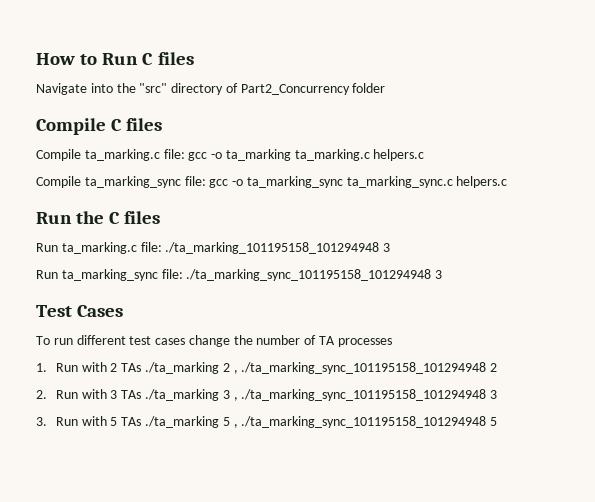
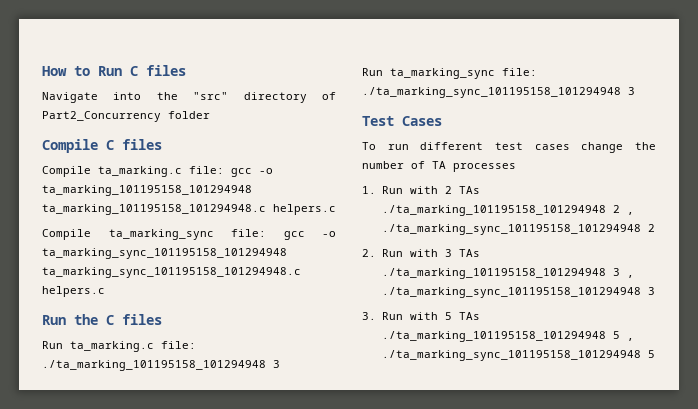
- Compile ta_marking.c file: gcc -o ta_marking ta_marking.c helpers.c
+ Compile ta_marking.c file: gcc -o ta_marking_101195158_101294948 ta_marking_101195158_101294948.c helpers.c
- Compile ta_marking_sync file: gcc -o ta_marking_sync ta_marking_sync.c helpers.c
+ Compile ta_marking_sync file: gcc -o ta_marking_sync_101195158_101294948 ta_marking_sync_101195158_101294948.c helpers.c
- 1. Run with 2 TAs ./ta_marking 2 , ./ta_marking_sync_101195158_101294948 2
+ 1. Run with 2 TAs ./ta_marking_101195158_101294948 2 , ./ta_marking_sync_101195158_101294948 2
- 2. Run with 3 TAs ./ta_marking 3 , ./ta_marking_sync_101195158_101294948 3
+ 2. Run with 3 TAs ./ta_marking_101195158_101294948 3 , ./ta_marking_sync_101195158_101294948 3
- 3. Run with 5 TAs ./ta_marking 5 , ./ta_marking_sync_101195158_101294948 5
+ 3. Run with 5 TAs ./ta_marking_101195158_101294948 5 , ./ta_marking_sync_101195158_101294948 5

